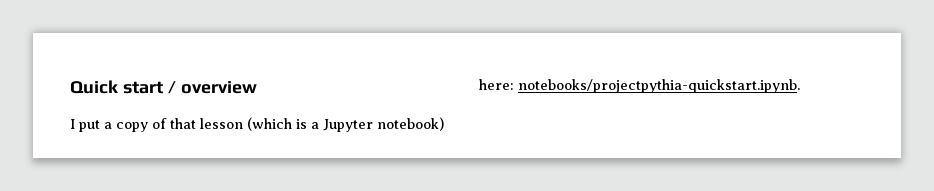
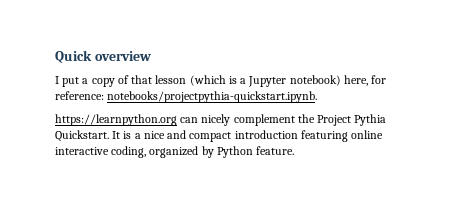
- Quick start / overview
+ Quick overview
- I put a copy of that lesson (which is a Jupyter notebook) here: notebooks/projectpythia-quickstart.ipynb.
+ I put a copy of that lesson (which is a Jupyter notebook) here, for reference: notebooks/projectpythia-quickstart.ipynb.
+ https://learnpython.org can nicely complement the Project Pythia Quickstart. It is a nice and compact introduction featuring online interactive coding, organized by Python feature.

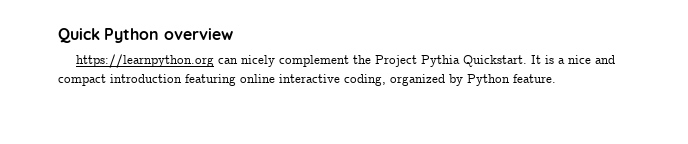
- Quick overview
+ Quick Python overview
- I put a copy of that lesson (which is a Jupyter notebook) here, for reference: notebooks/projectpythia-quickstart.ipynb.

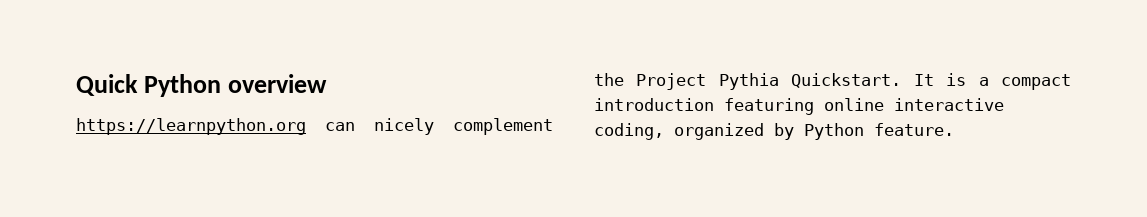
- It is a nice and compact introduction featuring online interactive coding, organized by Python feature.
+ It is a compact introduction featuring online interactive coding, organized by Python feature.

